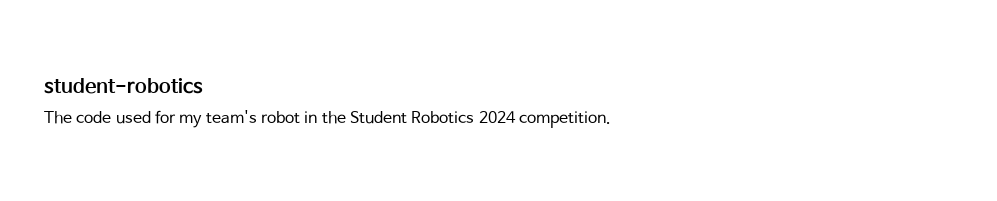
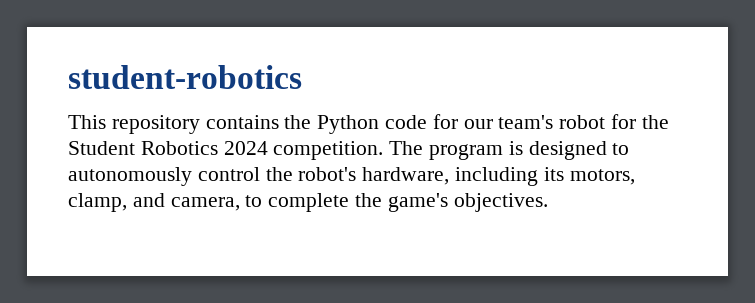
- The code used for my team's robot in the Student Robotics 2024 competition.
+ This repository contains the Python code for our team's robot for the Student Robotics 2024 competition.
+ The program is designed to autonomously control the robot's hardware, including its motors, clamp, and camera, to complete the game's objectives.

